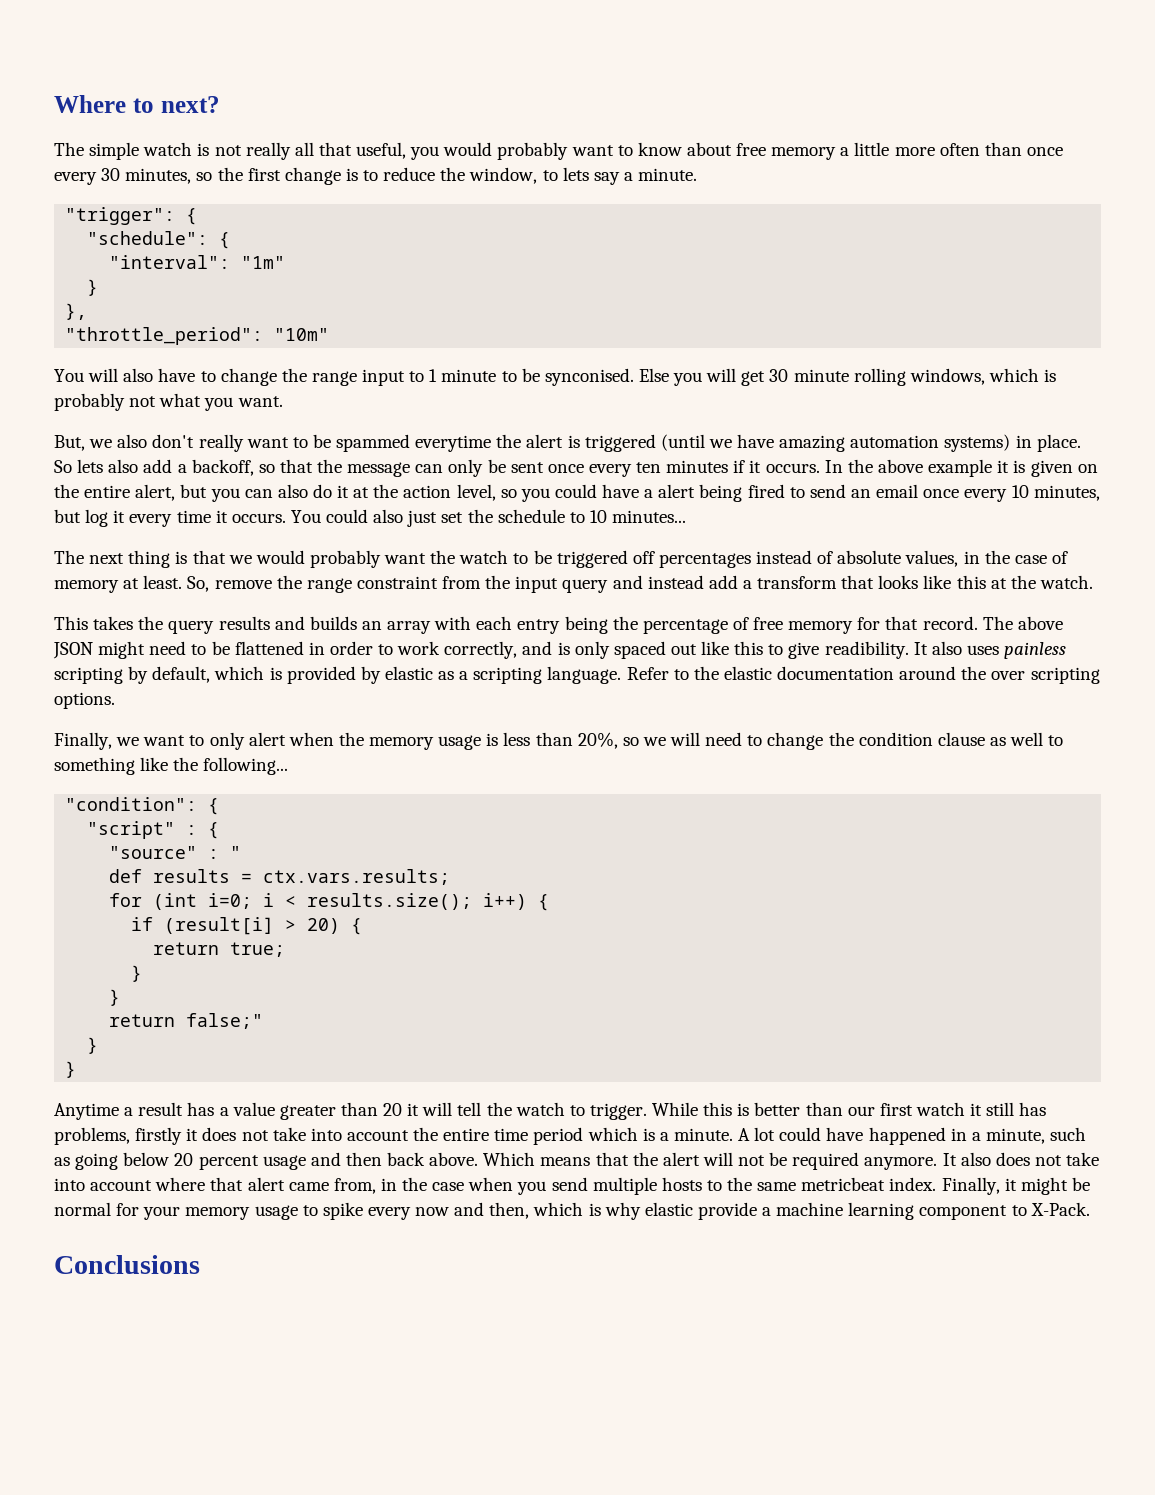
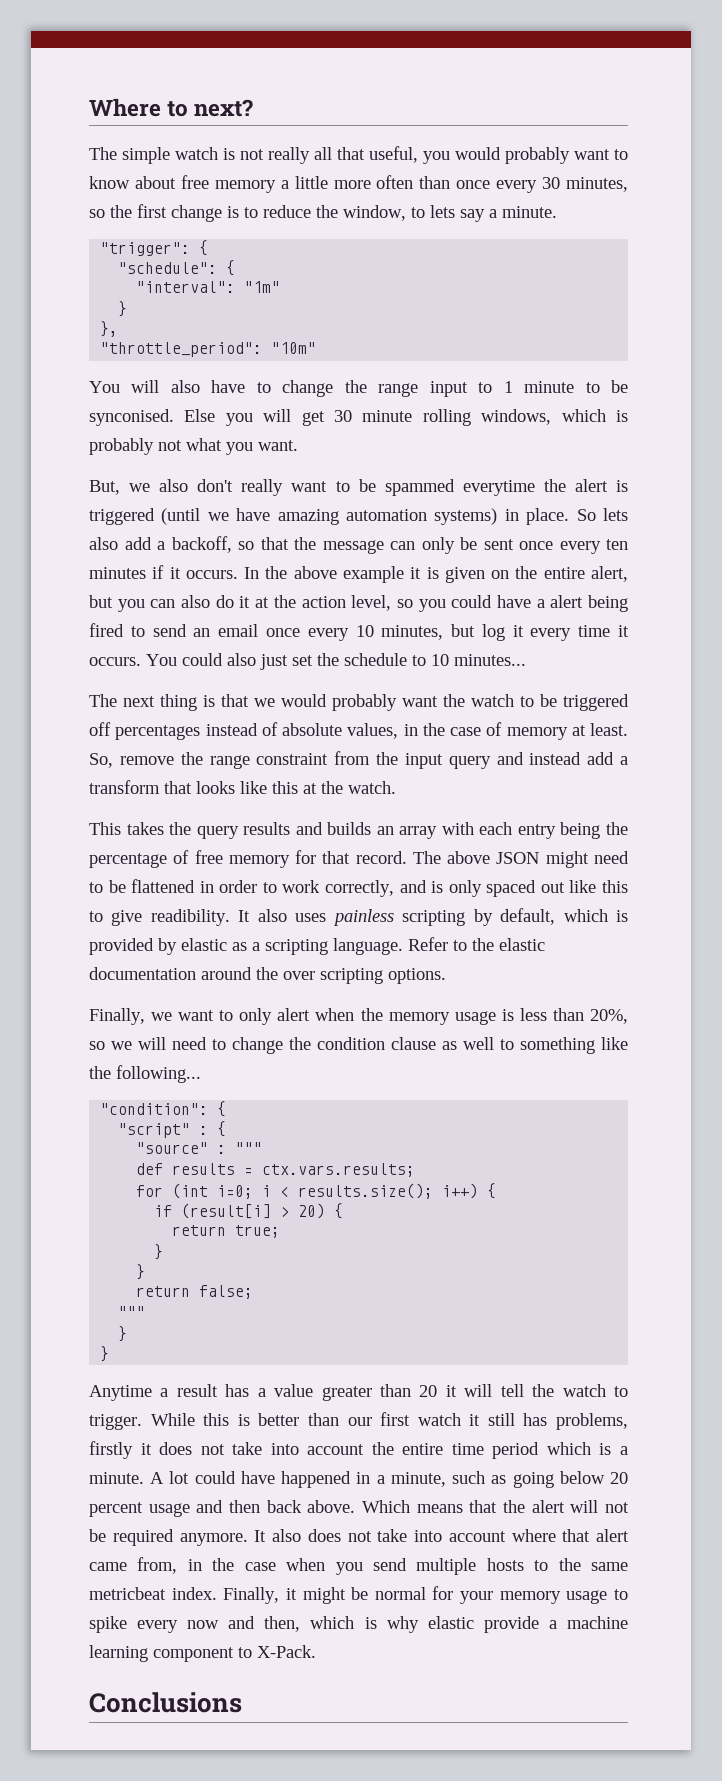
- "source" : "
+ "source" : """
- return false;"
+ return false;
+ """

